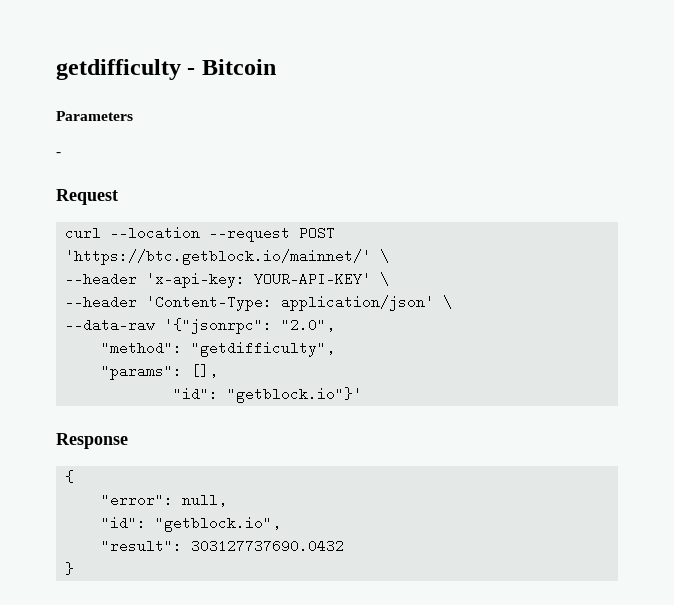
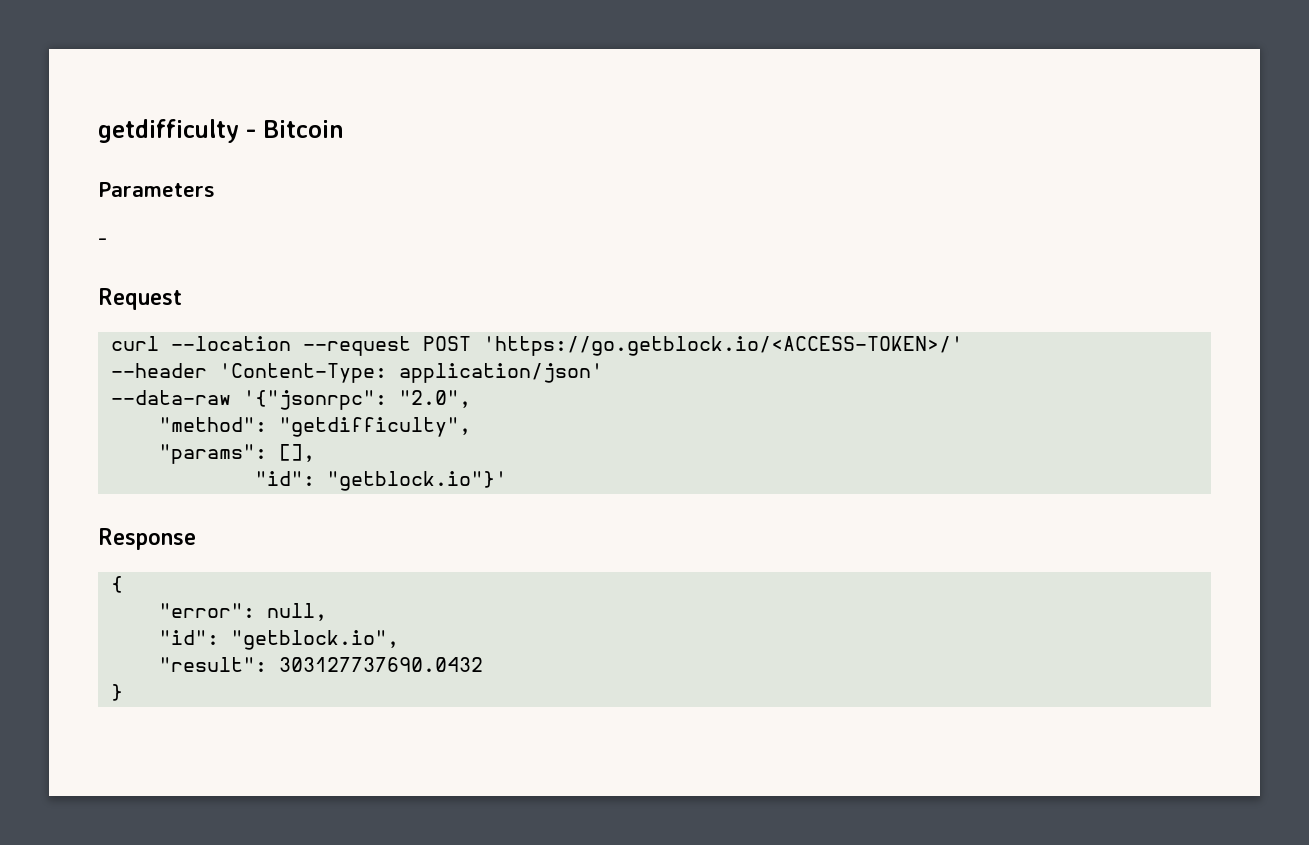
- curl --location --request POST 'https://btc.getblock.io/mainnet/' \
- --header 'x-api-key: YOUR-API-KEY' \
+ curl --location --request POST 'https://go.getblock.io/<ACCESS-TOKEN>/'
- --header 'Content-Type: application/json' \
+ --header 'Content-Type: application/json'

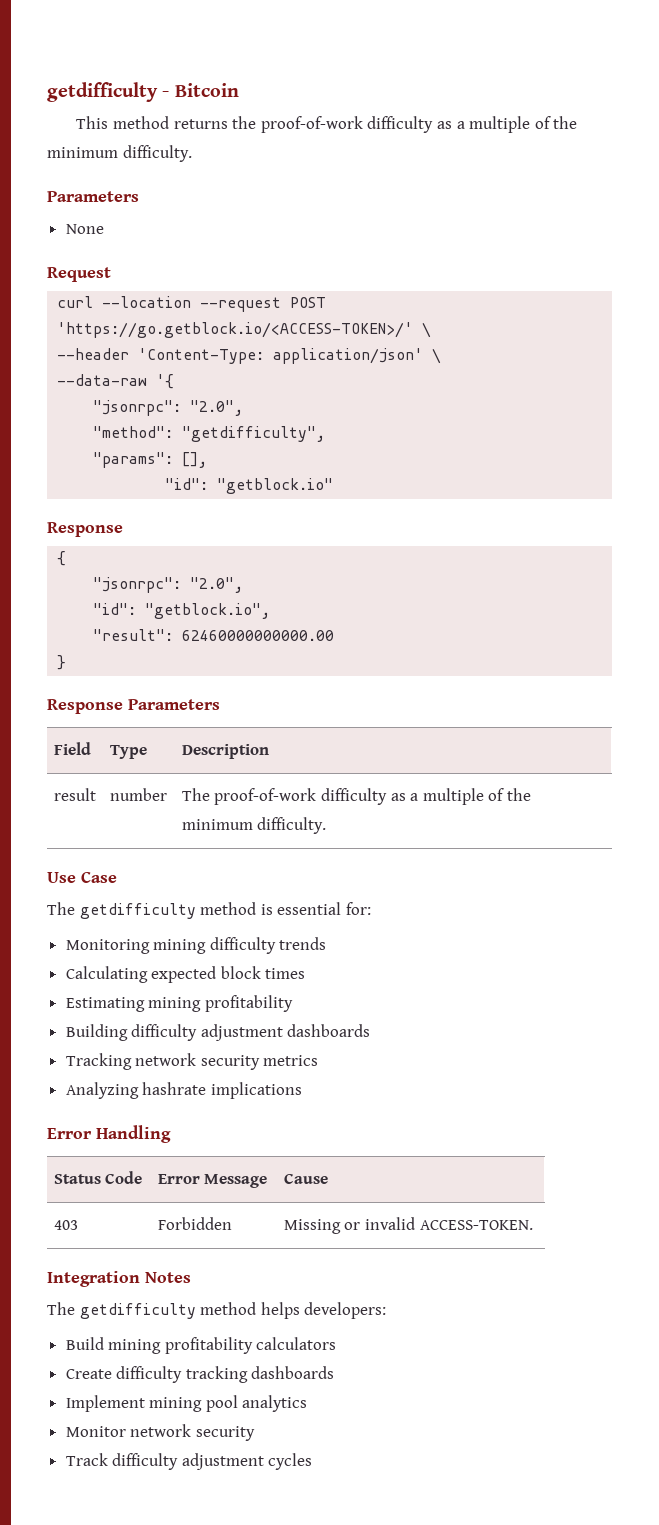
+ This method returns the proof-of-work difficulty as a multiple of the minimum difficulty.
  Parameters
- -
+ None
- curl --location --request POST 'https://go.getblock.io/<ACCESS-TOKEN>/'
+ curl --location --request POST 'https://go.getblock.io/<ACCESS-TOKEN>/' \
- --header 'Content-Type: application/json'
+ --header 'Content-Type: application/json' \
- --data-raw '{"jsonrpc": "2.0",
+ --data-raw '{
+ "jsonrpc": "2.0",
- "id": "getblock.io"}'
+ "id": "getblock.io"
  {
- "error": null,
+ "jsonrpc": "2.0",
- "result": 303127737690.0432
+ "result": 62460000000000.00
+ Response Parameters
+ Field | Type | Description
+ result | number | The proof-of-work difficulty as a multiple of the minimum difficulty.
+ Use Case
+ The getdifficulty method is essential for:
+ Monitoring mining difficulty trends
+ Calculating expected block times
+ Estimating mining profitability
+ Building difficulty adjustment dashboards
+ Tracking network security metrics
+ Analyzing hashrate implications
+ Error Handling
+ Status Code | Error Message | Cause
+ 403 | Forbidden | Missing or invalid ACCESS-TOKEN.
+ Integration Notes
+ The getdifficulty method helps developers:
+ Build mining profitability calculators
+ Create difficulty tracking dashboards
+ Implement mining pool analytics
+ Monitor network security
+ Track difficulty adjustment cycles

